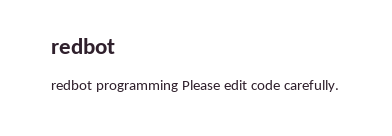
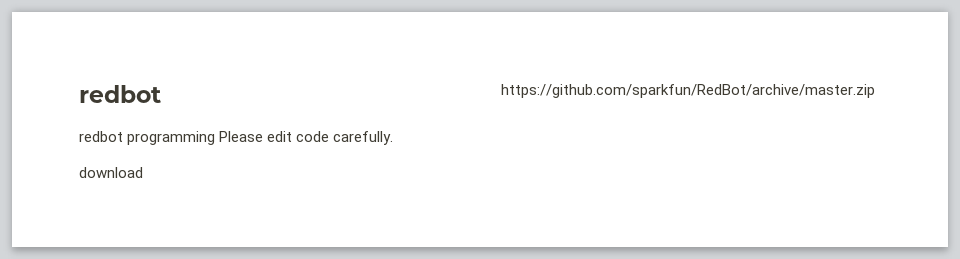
+ download https://github.com/sparkfun/RedBot/archive/master.zip

